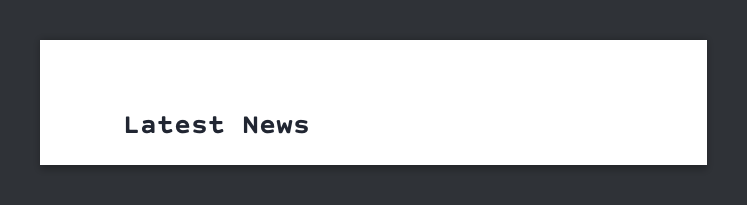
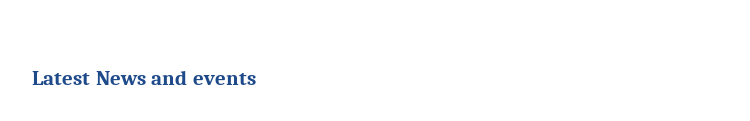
- Latest News
+ Latest News and events

